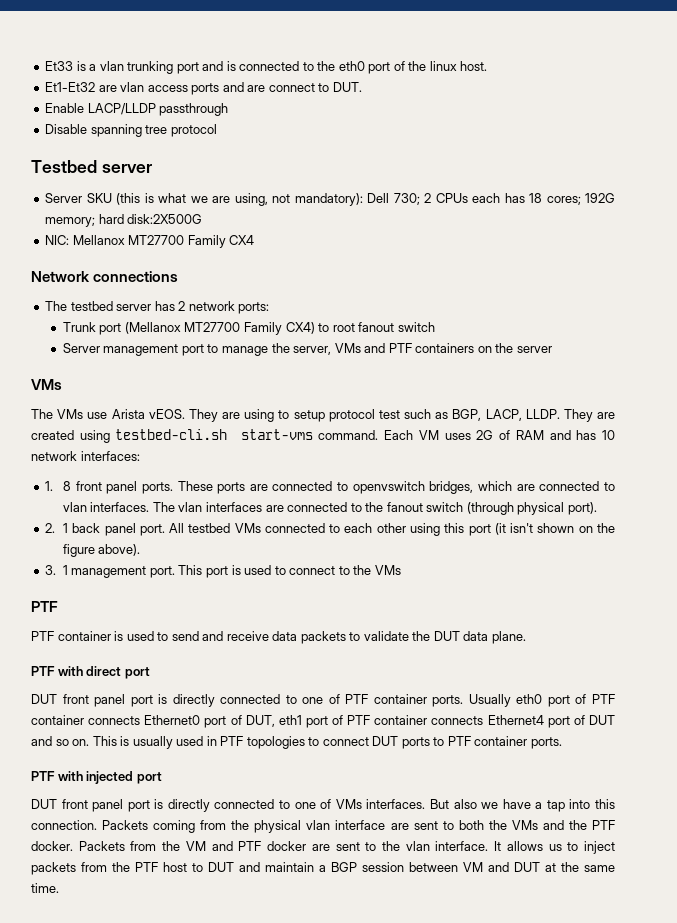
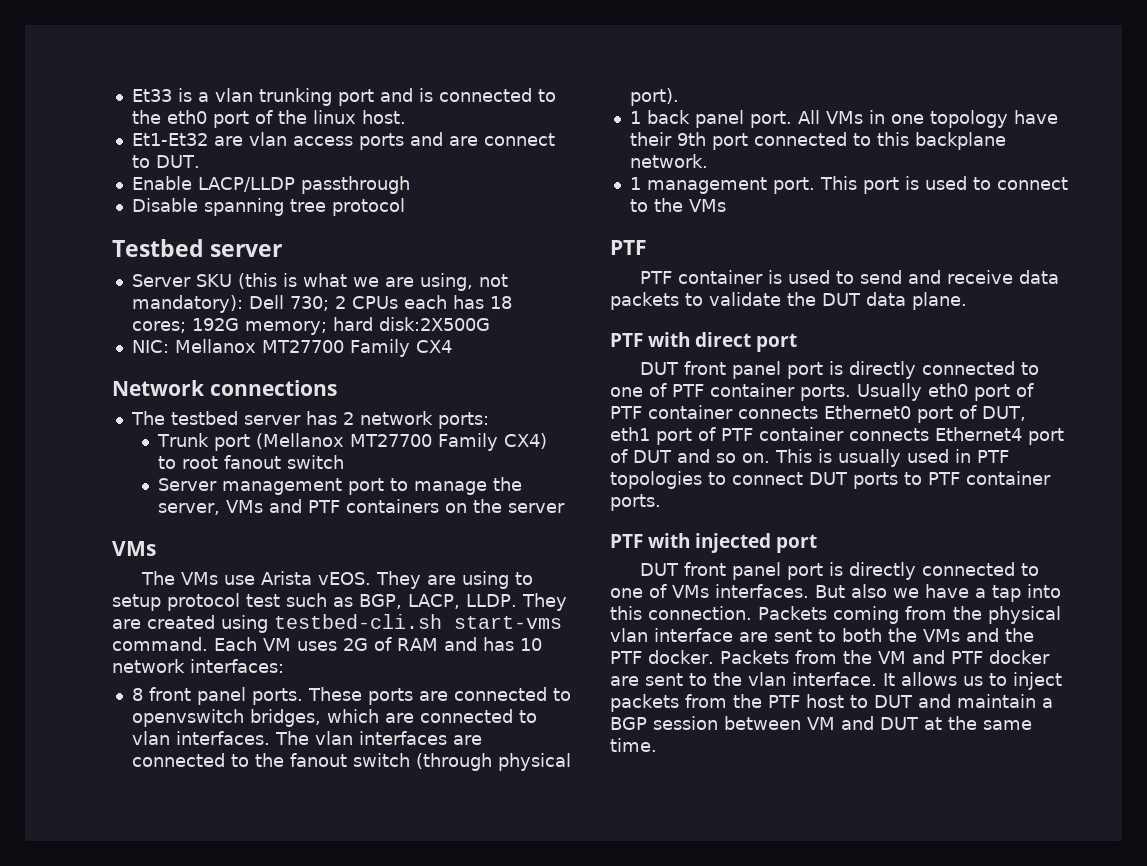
- 1. 8 front panel ports.
+ 8 front panel ports.
- 2. 1 back panel port.
+ 1 back panel port.
- All testbed VMs connected to each other using this port (it isn't shown on the figure above).
- 3. 1 management port.
+ All VMs in one topology have their 9th port connected to this backplane network.
+ 1 management port.

